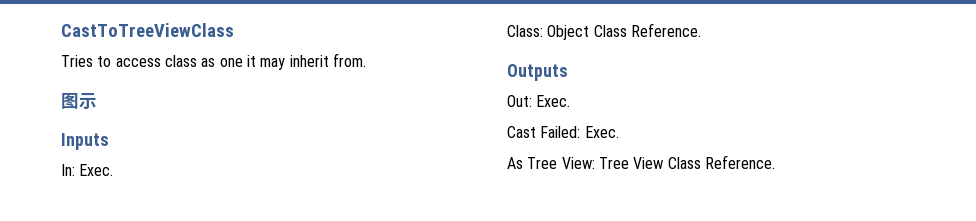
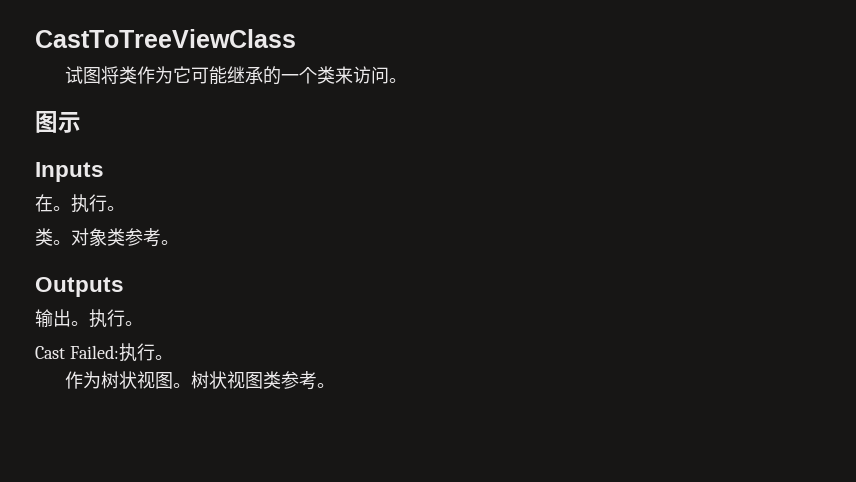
- Tries to access class as one it may inherit from.
+ 试图将类作为它可能继承的一个类来访问。
  图示
  Inputs
- In: Exec.
- Class: Object Class Reference.
+ 在。执行。
+ 类。对象类参考。
  Outputs
- Out: Exec.
- Cast Failed: Exec.
- As Tree View: Tree View Class Reference.
+ 输出。执行。
+ Cast Failed:执行。
+ 作为树状视图。树状视图类参考。

